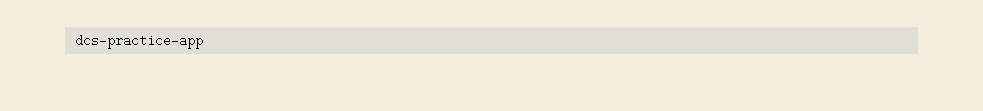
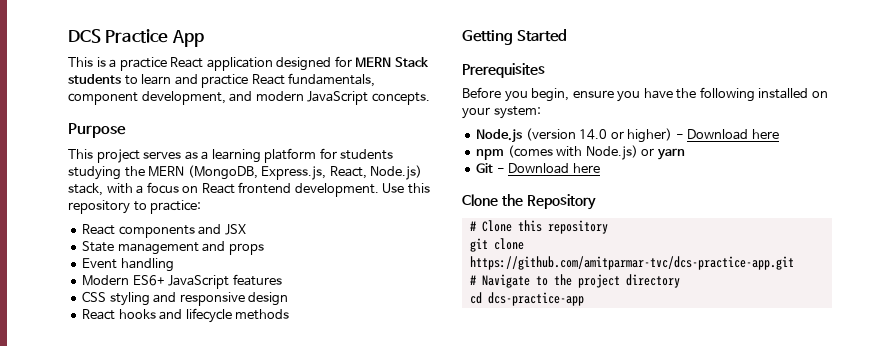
- dcs-practice-app
+ DCS Practice App
+ This is a practice React application designed for MERN Stack students to learn and practice React fundamentals, component development, and modern JavaScript concepts.
+ Purpose
+ This project serves as a learning platform for students studying the MERN (MongoDB, Express.js, React, Node.js) stack, with a focus on React frontend development. Use this repository to practice:
+ React components and JSX
+ State management and props
+ Event handling
+ Modern ES6+ JavaScript features
+ CSS styling and responsive design
+ React hooks and lifecycle methods
+ Getting Started
+ Prerequisites
+ Before you begin, ensure you have the following installed on your system:
+ Node.js (version 14.0 or higher) - Download here
+ npm (comes with Node.js) or yarn
+ Git - Download here
+ Clone the Repository
+ # Clone this repository
+ git clone https://github.com/amitparmar-tvc/dcs-practice-app.git
+ # Navigate to the project directory
+ cd dcs-practice-app

